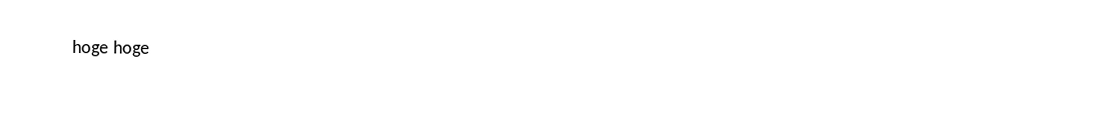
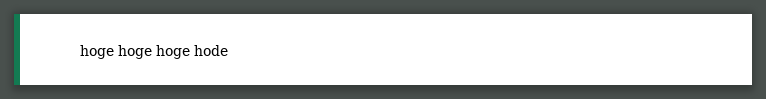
- hoge hoge
+ hoge hoge hoge hode

